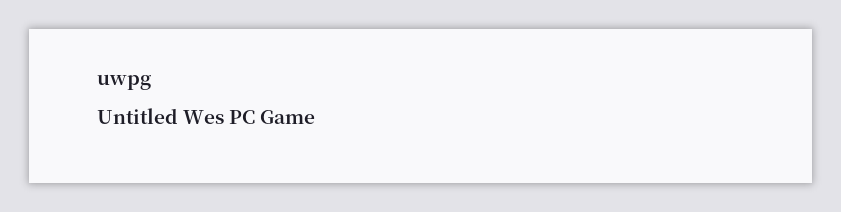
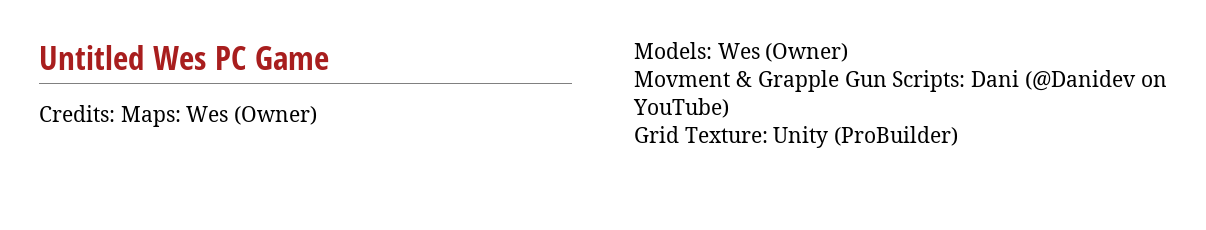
- uwpg
+ Credits: Maps: Wes (Owner)
+ Models: Wes (Owner)
+ Movment & Grapple Gun Scripts: Dani (@Danidev on YouTube)
+ Grid Texture: Unity (ProBuilder)

